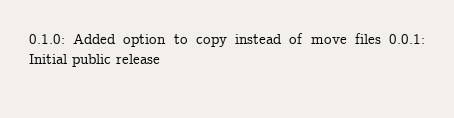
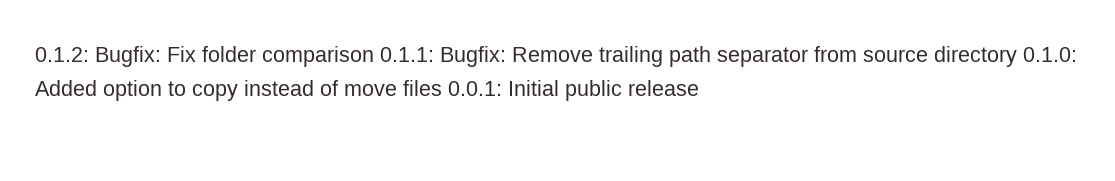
- 0.1.0: Added option to copy instead of move files 0.0.1: Initial public release
+ 0.1.2: Bugfix: Fix folder comparison 0.1.1: Bugfix: Remove trailing path separator from source directory 0.1.0: Added option to copy instead of move files 0.0.1: Initial public release

